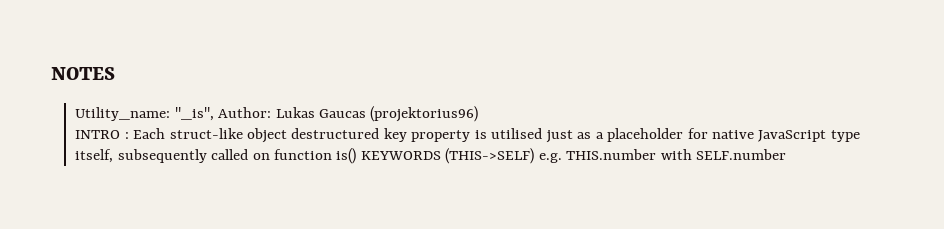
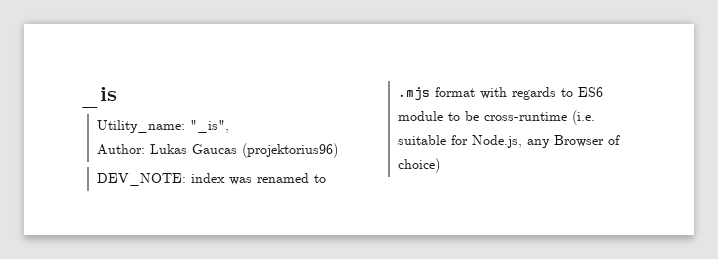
- NOTES
+ _is
- Utility_name: "_is", Author: Lukas Gaucas (projektorius96)
+ Utility_name: "_is",
+ Author: Lukas Gaucas (projektorius96)
- INTRO : Each struct-like object destructured key property is utilised just as a placeholder for native JavaScript type itself, subsequently called on function is() KEYWORDS (THIS->SELF) e.g. THIS.number with SELF.number
+ DEV_NOTE: index was renamed to .mjs format with regards to ES6 module to be cross-runtime (i.e. suitable for Node.js, any Browser of choice)

